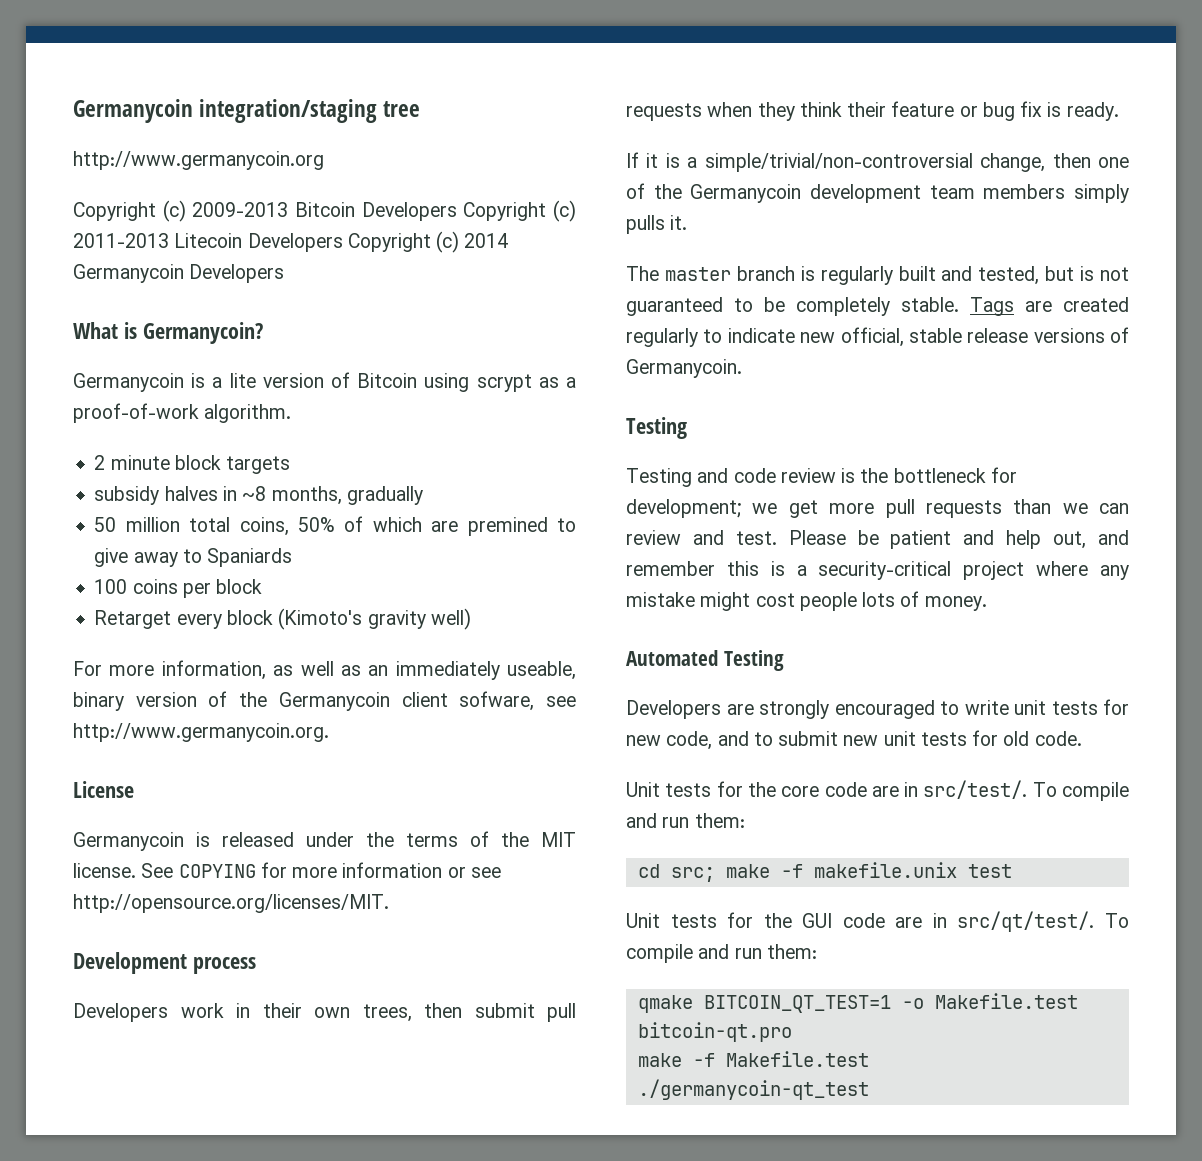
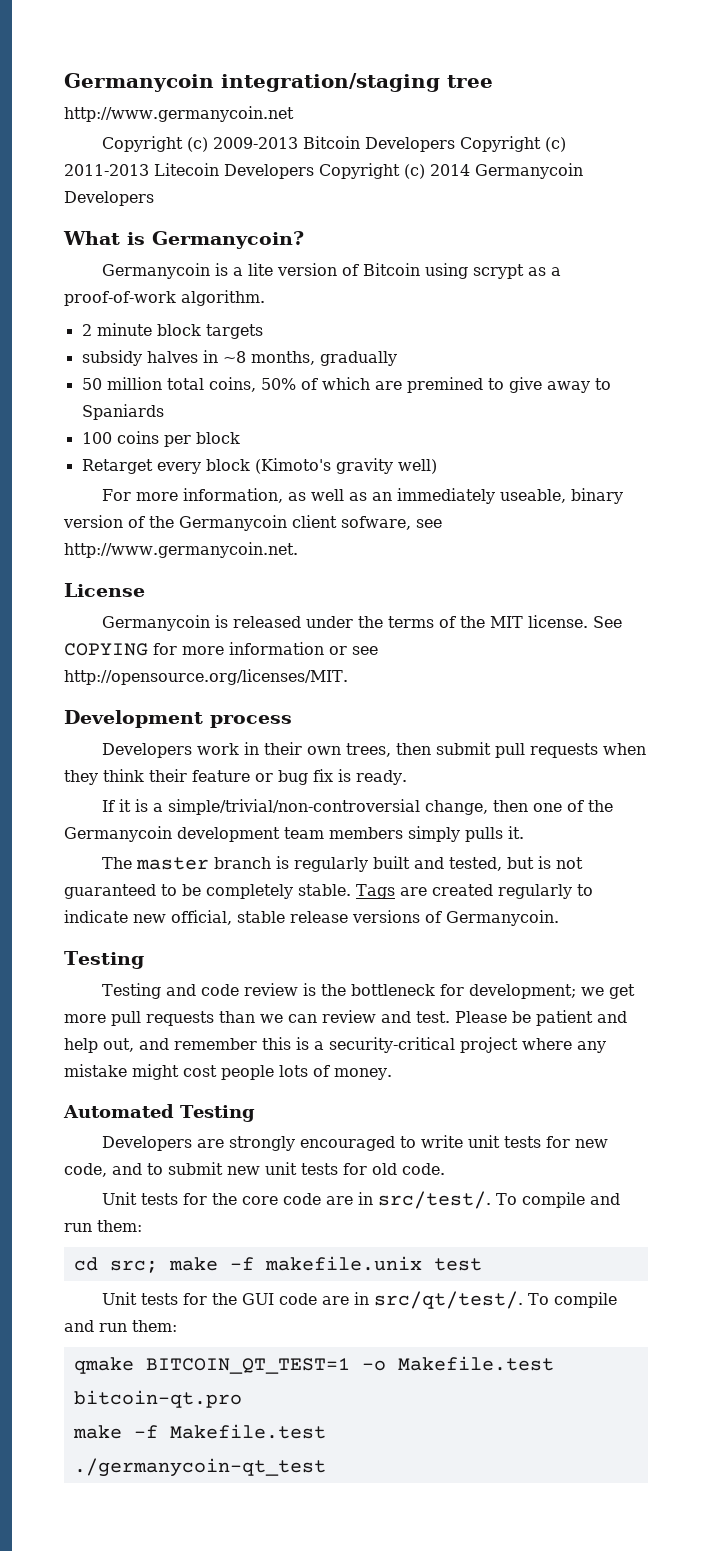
- http://www.germanycoin.org
+ http://www.germanycoin.net
- For more information, as well as an immediately useable, binary version of the Germanycoin client sofware, see http://www.germanycoin.org.
+ For more information, as well as an immediately useable, binary version of the Germanycoin client sofware, see http://www.germanycoin.net.

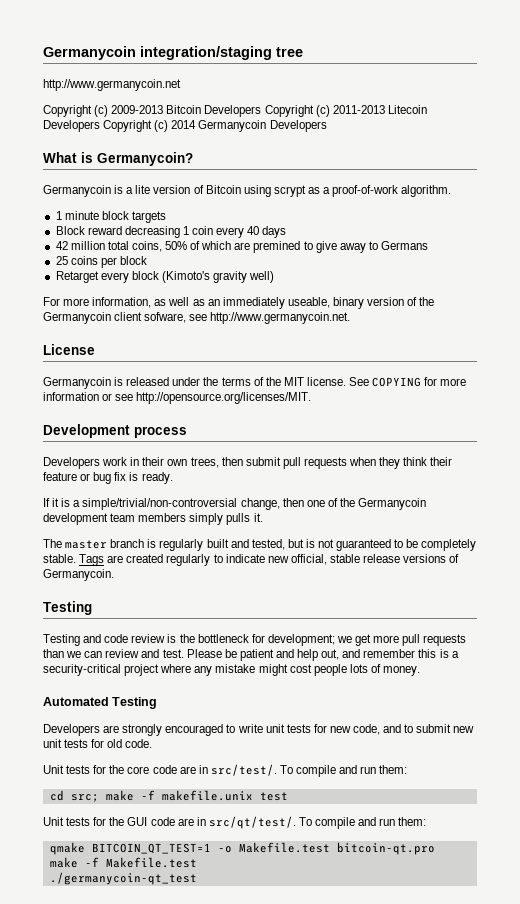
- 2 minute block targets
+ 1 minute block targets
- subsidy halves in ~8 months, gradually
- 50 million total coins, 50% of which are premined to give away to Spaniards
- 100 coins per block
+ Block reward decreasing 1 coin every 40 days
+ 42 million total coins, 50% of which are premined to give away to Germans
+ 25 coins per block

